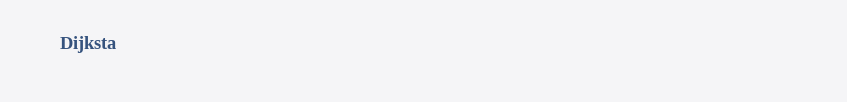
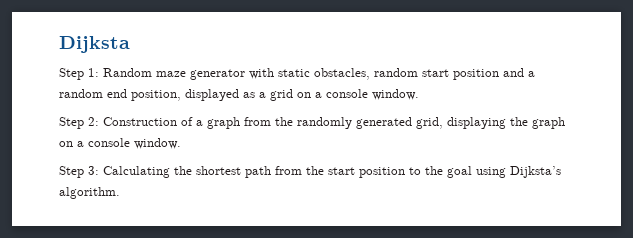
+ Step 1: Random maze generator with static obstacles, random start position and a random end position, displayed as a grid on a console window.
+ Step 2: Construction of a graph from the randomly generated grid, displaying the graph on a console window.
+ Step 3: Calculating the shortest path from the start position to the goal using Dijksta’s algorithm.

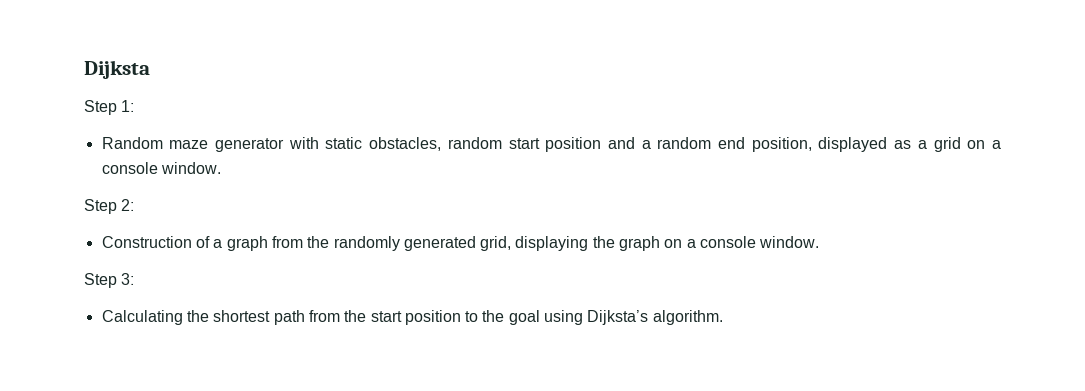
- Step 1: Random maze generator with static obstacles, random start position and a random end position, displayed as a grid on a console window.
+ Step 1:
+ Random maze generator with static obstacles, random start position and a random end position, displayed as a grid on a console window.
- Step 2: Construction of a graph from the randomly generated grid, displaying the graph on a console window.
+ Step 2:
+ Construction of a graph from the randomly generated grid, displaying the graph on a console window.
- Step 3: Calculating the shortest path from the start position to the goal using Dijksta’s algorithm.
+ Step 3:
+ Calculating the shortest path from the start position to the goal using Dijksta’s algorithm.

